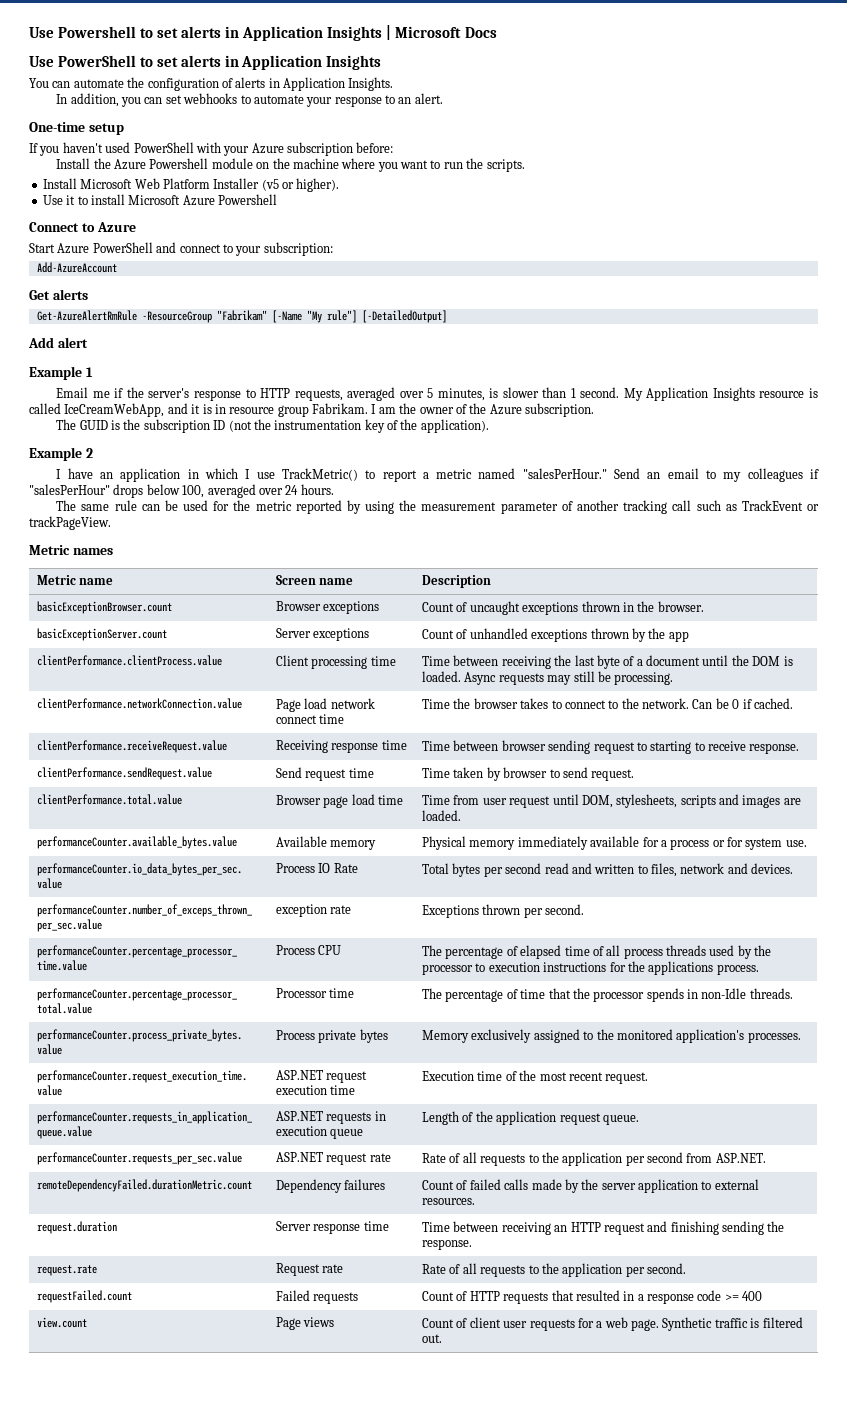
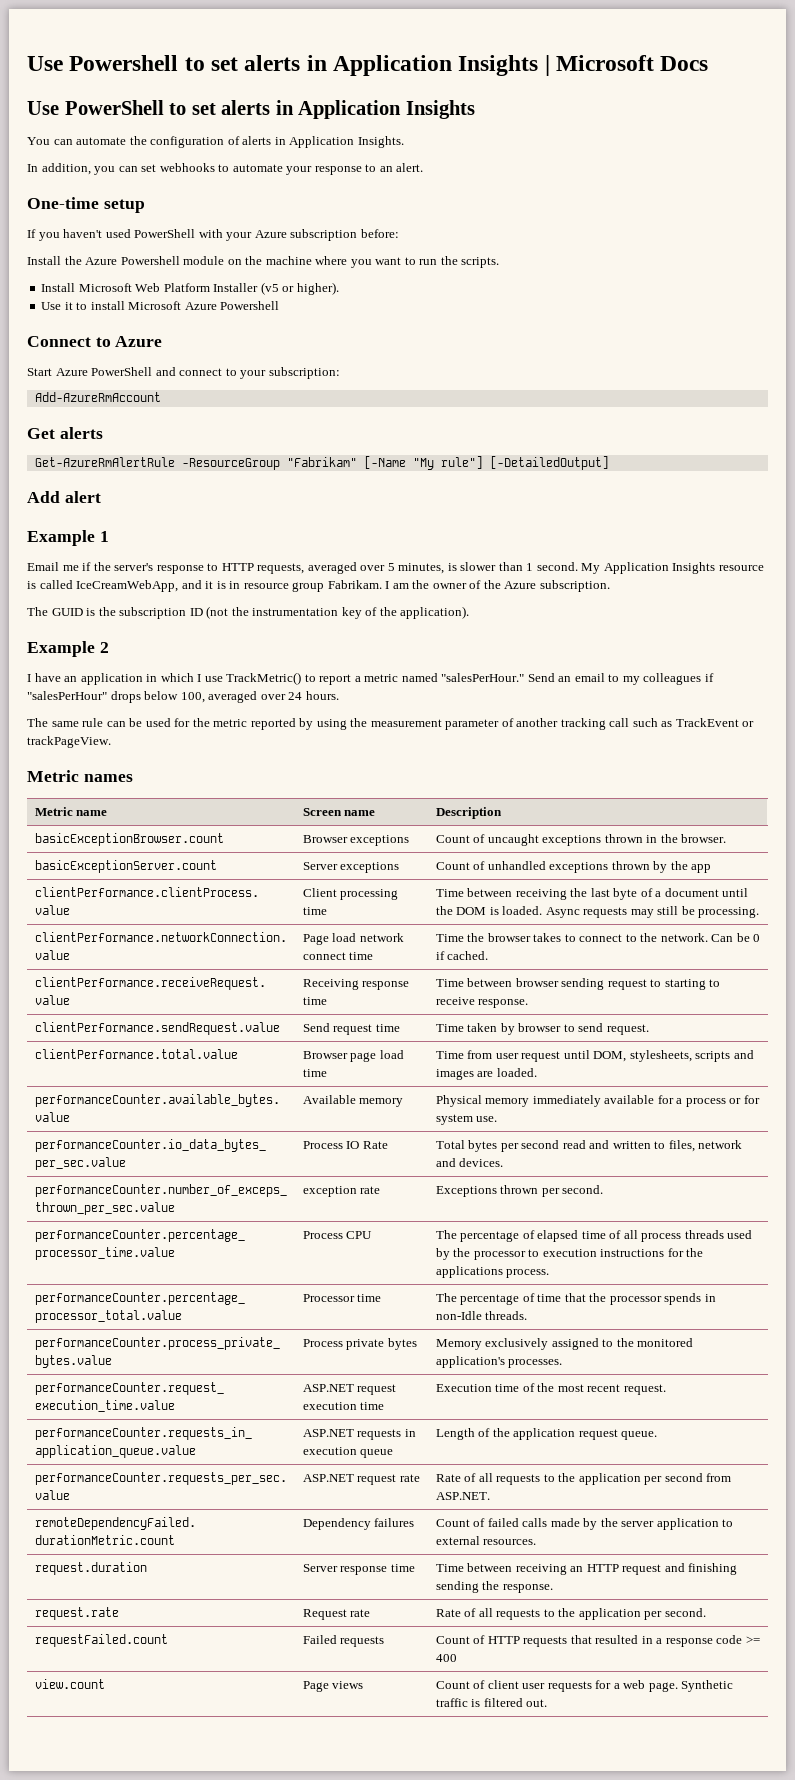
- Add-AzureAccount
+ Add-AzureRmAccount
- Get-AzureAlertRmRule -ResourceGroup "Fabrikam" [-Name "My rule"] [-DetailedOutput]
+ Get-AzureRmAlertRule -ResourceGroup "Fabrikam" [-Name "My rule"] [-DetailedOutput]

